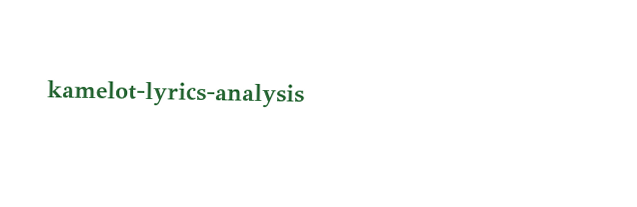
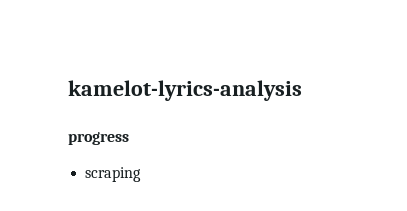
+ progress
+ scraping

